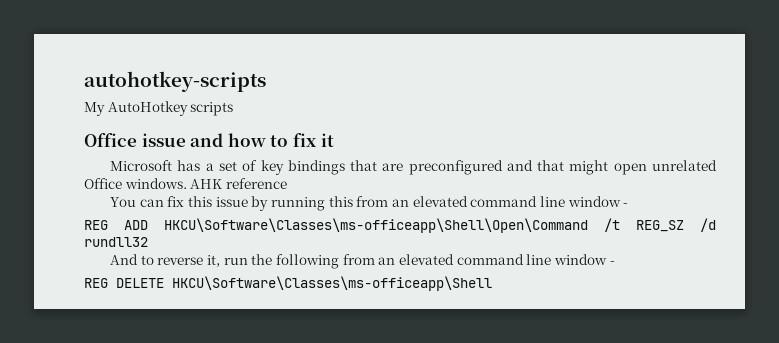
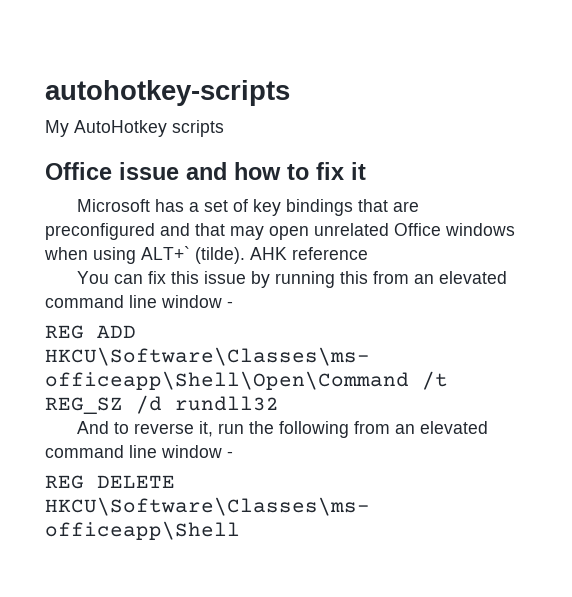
- Microsoft has a set of key bindings that are preconfigured and that might open unrelated Office windows.
+ Microsoft has a set of key bindings that are preconfigured and that may open unrelated Office windows when using ALT+` (tilde).

